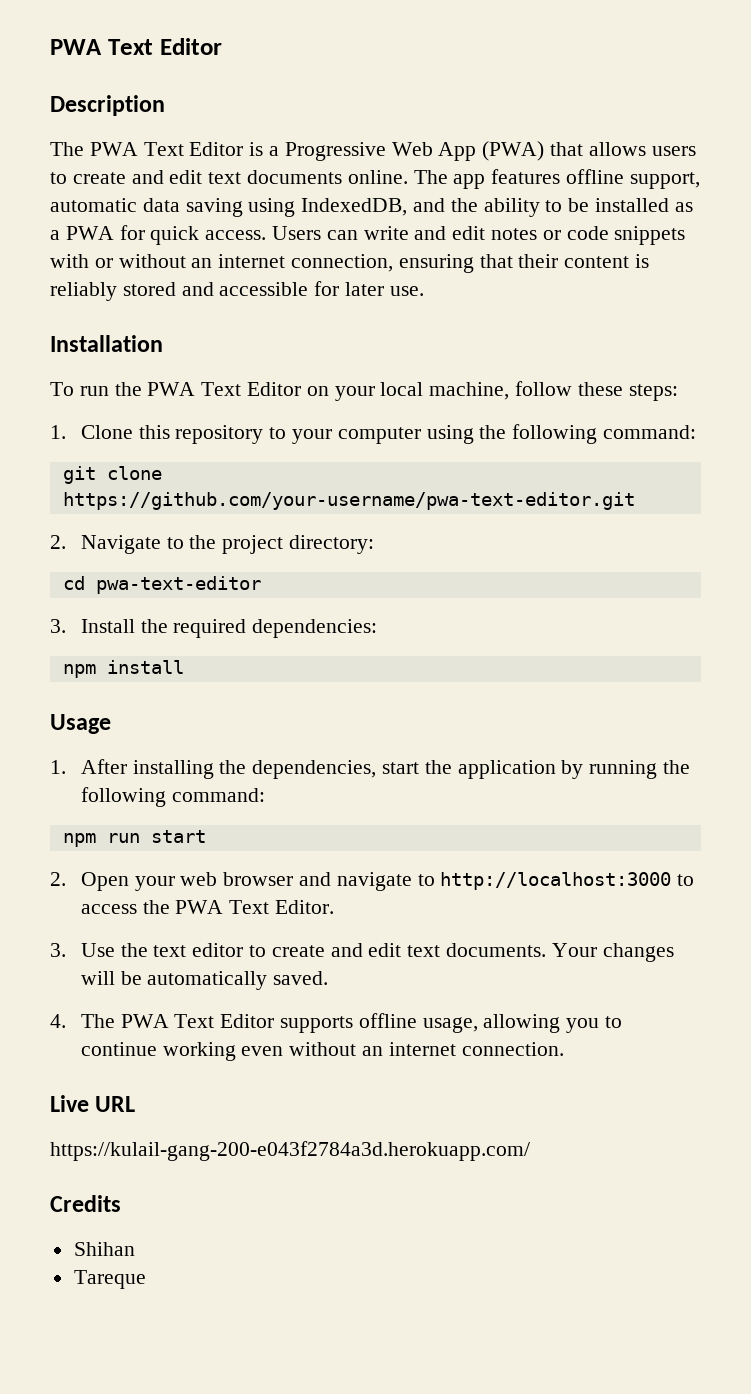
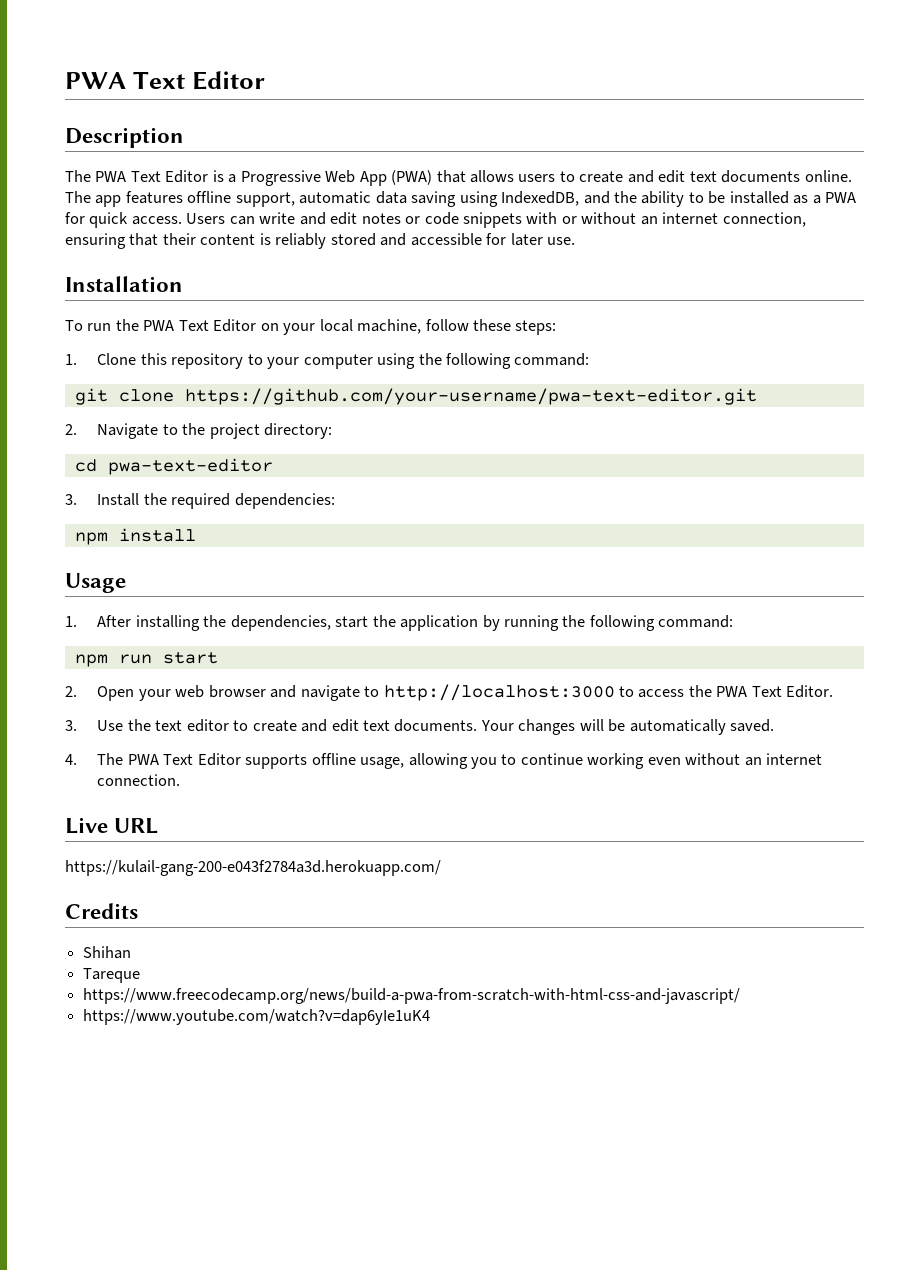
+ https://www.freecodecamp.org/news/build-a-pwa-from-scratch-with-html-css-and-javascript/
+ https://www.youtube.com/watch?v=dap6yIe1uK4

